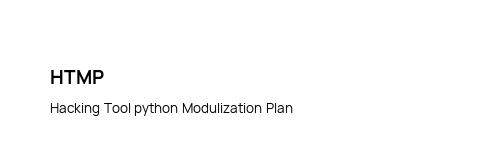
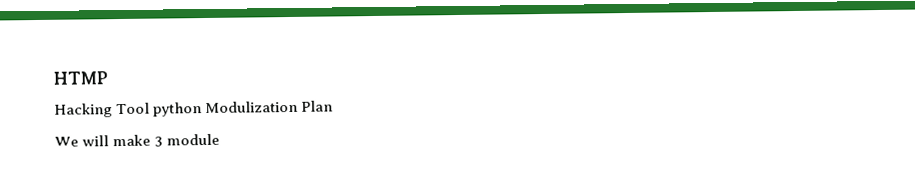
+ We will make 3 module

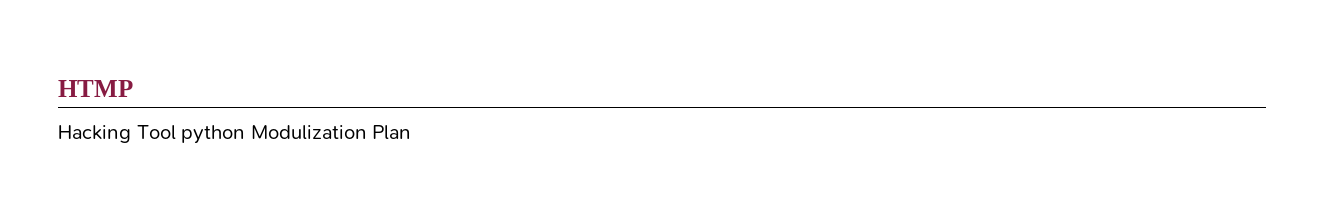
- We will make 3 module

